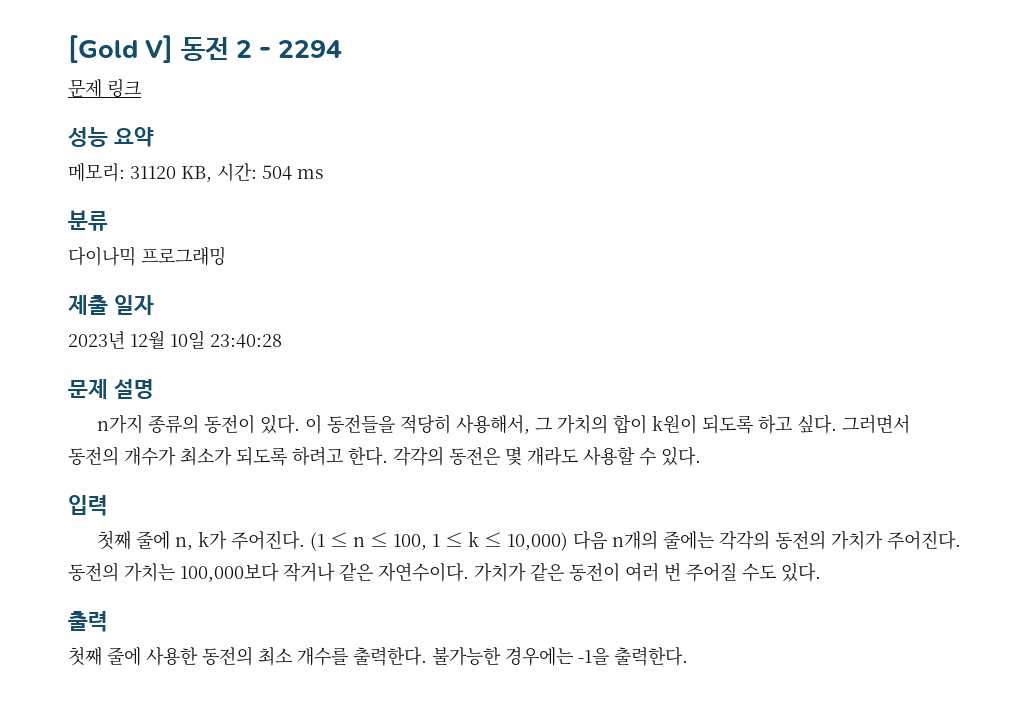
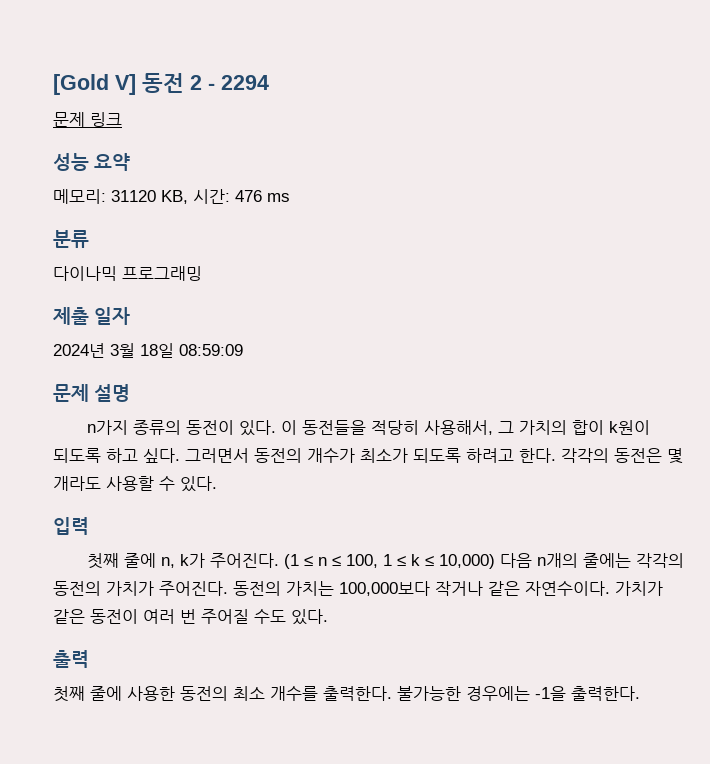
- 메모리: 31120 KB, 시간: 504 ms
+ 메모리: 31120 KB, 시간: 476 ms
- 2023년 12월 10일 23:40:28
+ 2024년 3월 18일 08:59:09

